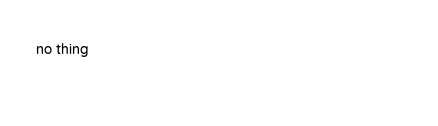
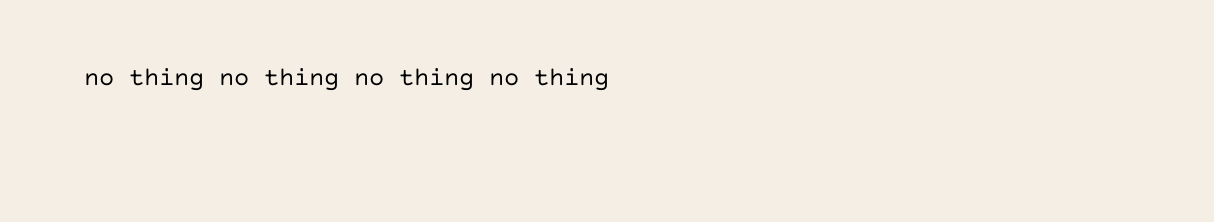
- no thing
+ no thing no thing no thing no thing

